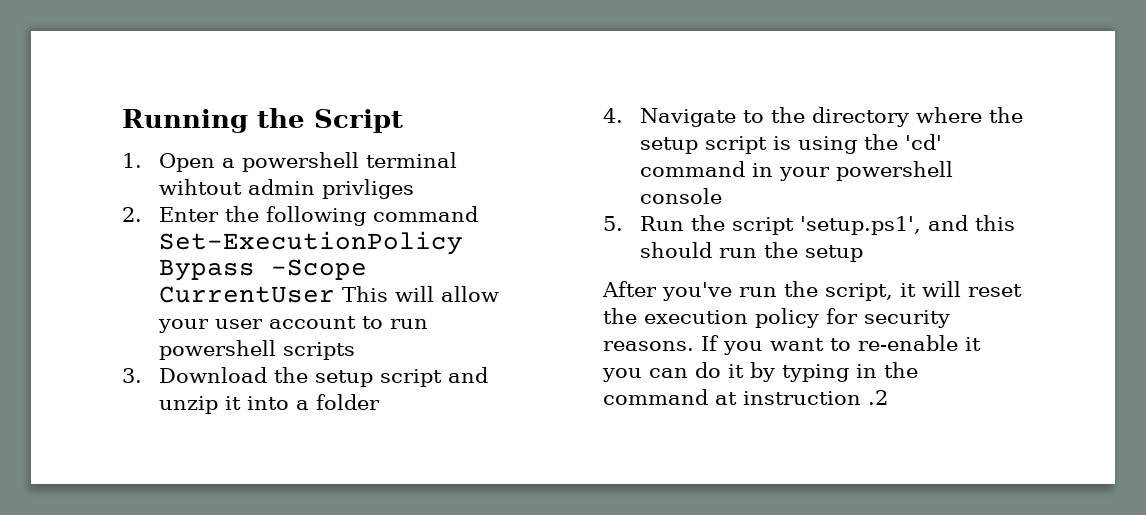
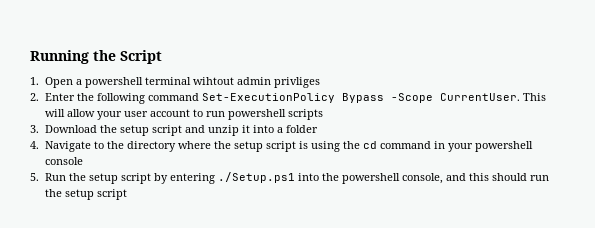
- 2. Enter the following command Set-ExecutionPolicy Bypass -Scope CurrentUser This will allow your user account to run powershell scripts
+ 2. Enter the following command Set-ExecutionPolicy Bypass -Scope CurrentUser. This will allow your user account to run powershell scripts
- 4. Navigate to the directory where the setup script is using the 'cd' command in your powershell console
+ 4. Navigate to the directory where the setup script is using the cd command in your powershell console
- 5. Run the script 'setup.ps1', and this should run the setup
- After you've run the script, it will reset the execution policy for security reasons. If you want to re-enable it you can do it by typing in the command at instruction .2
+ 5. Run the setup script by entering ./Setup.ps1 into the powershell console, and this should run the setup script

